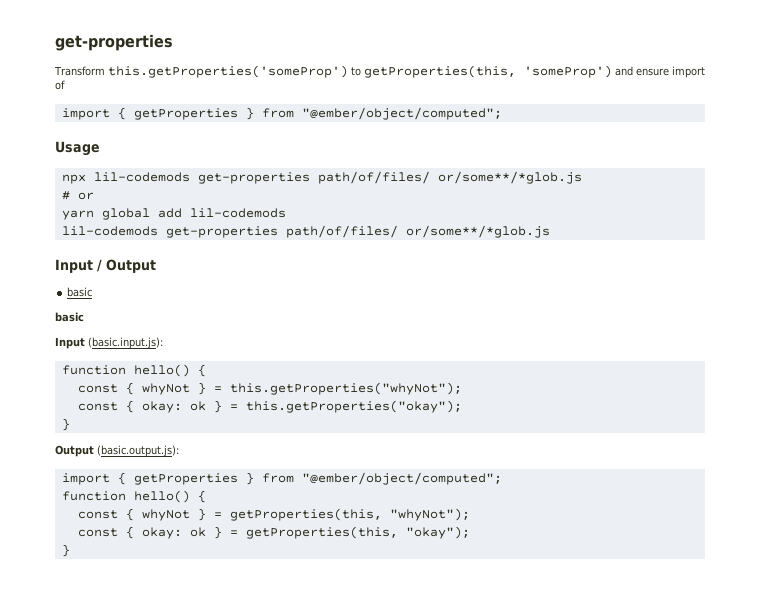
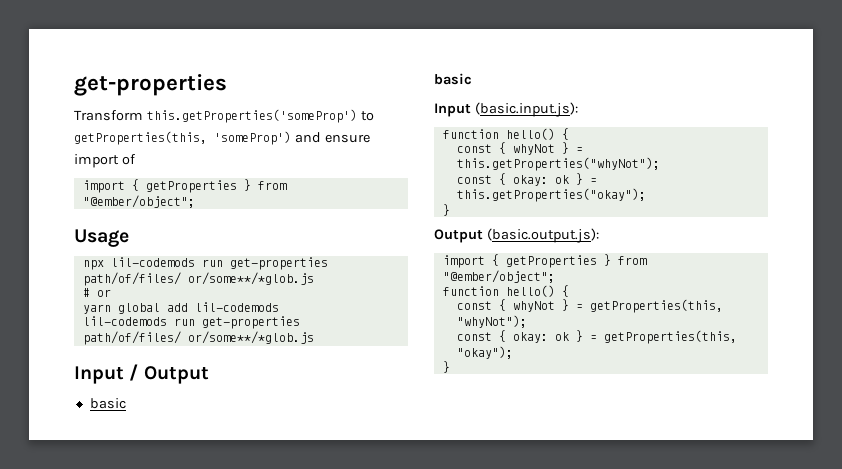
  Transform this.getProperties('someProp') to getProperties(this, 'someProp') and ensure import of
- import { getProperties } from "@ember/object/computed";
+ import { getProperties } from "@ember/object";
- npx lil-codemods get-properties path/of/files/ or/some**/*glob.js
+ npx lil-codemods run get-properties path/of/files/ or/some**/*glob.js
  yarn global add lil-codemods
- lil-codemods get-properties path/of/files/ or/some**/*glob.js
+ lil-codemods run get-properties path/of/files/ or/some**/*glob.js
  Output (basic.output.js):
- import { getProperties } from "@ember/object/computed";
+ import { getProperties } from "@ember/object";

